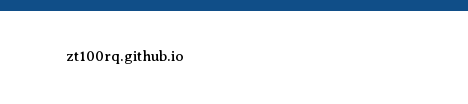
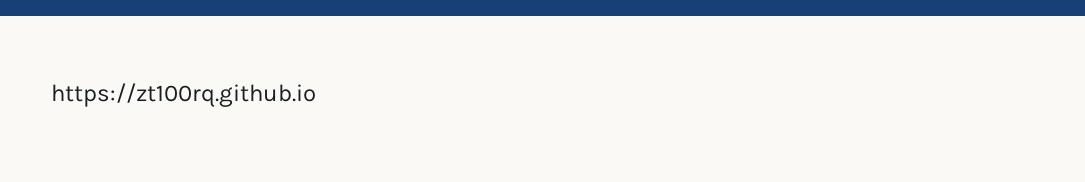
- zt100rq.github.io
+ https://zt100rq.github.io

